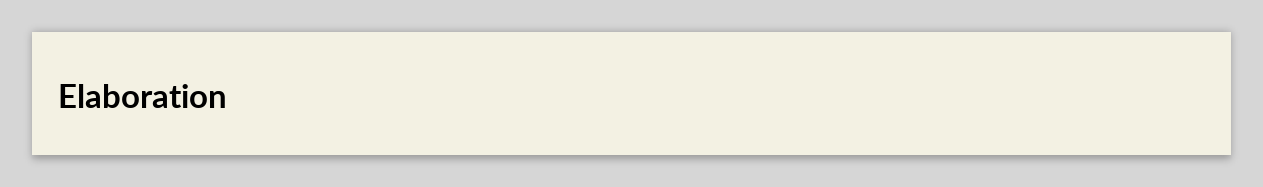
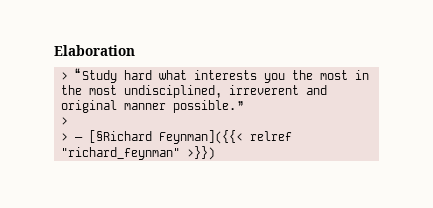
+ > “Study hard what interests you the most in the most undisciplined, irreverent and original manner possible.”
+ >
+ > — [§Richard Feynman]({{< relref "richard_feynman" >}})

